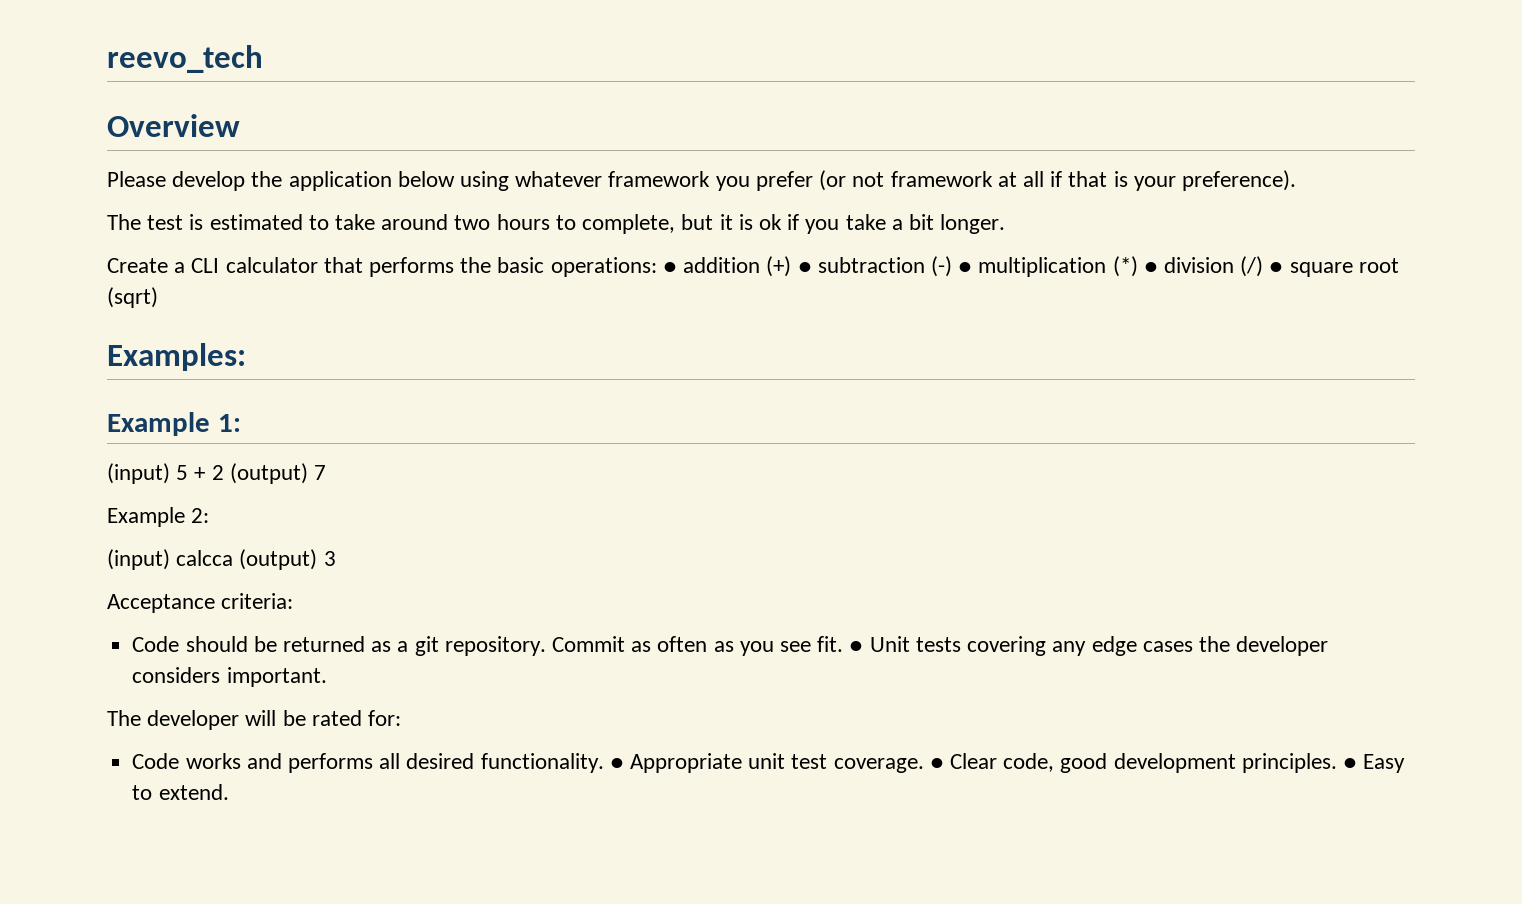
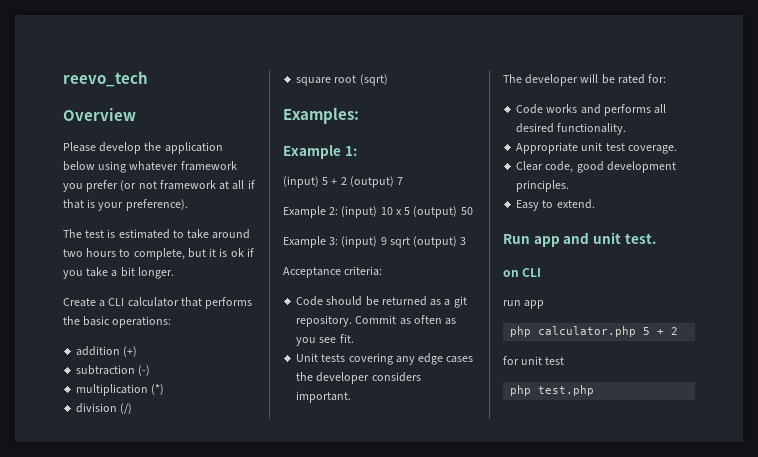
- Create a CLI calculator that performs the basic operations: ● addition (+) ● subtraction (-) ● multiplication (*) ● division (/) ● square root (sqrt)
+ Create a CLI calculator that performs the basic operations:
+ addition (+)
+ subtraction (-)
+ multiplication (*)
+ division (/)
+ square root (sqrt)
- Example 2:
- (input) calcca (output) 3
+ Example 2: (input) 10 x 5 (output) 50
+ Example 3: (input) 9 sqrt (output) 3
- Commit as often as you see fit. ● Unit tests covering any edge cases the developer considers important.
+ Commit as often as you see fit.
+ Unit tests covering any edge cases the developer considers important.
- Code works and performs all desired functionality. ● Appropriate unit test coverage. ● Clear code, good development principles. ● Easy to extend.
+ Code works and performs all desired functionality.
+ Appropriate unit test coverage.
+ Clear code, good development principles.
+ Easy to extend.
+ Run app and unit test.
+ on CLI
+ run app
+ php calculator.php 5 + 2
+ for unit test
+ php test.php

